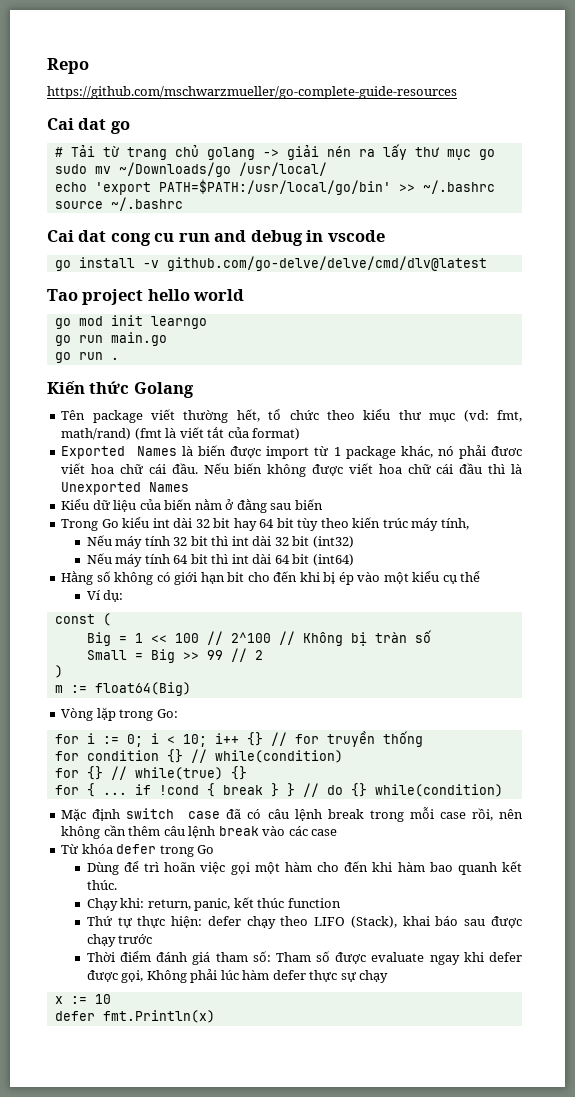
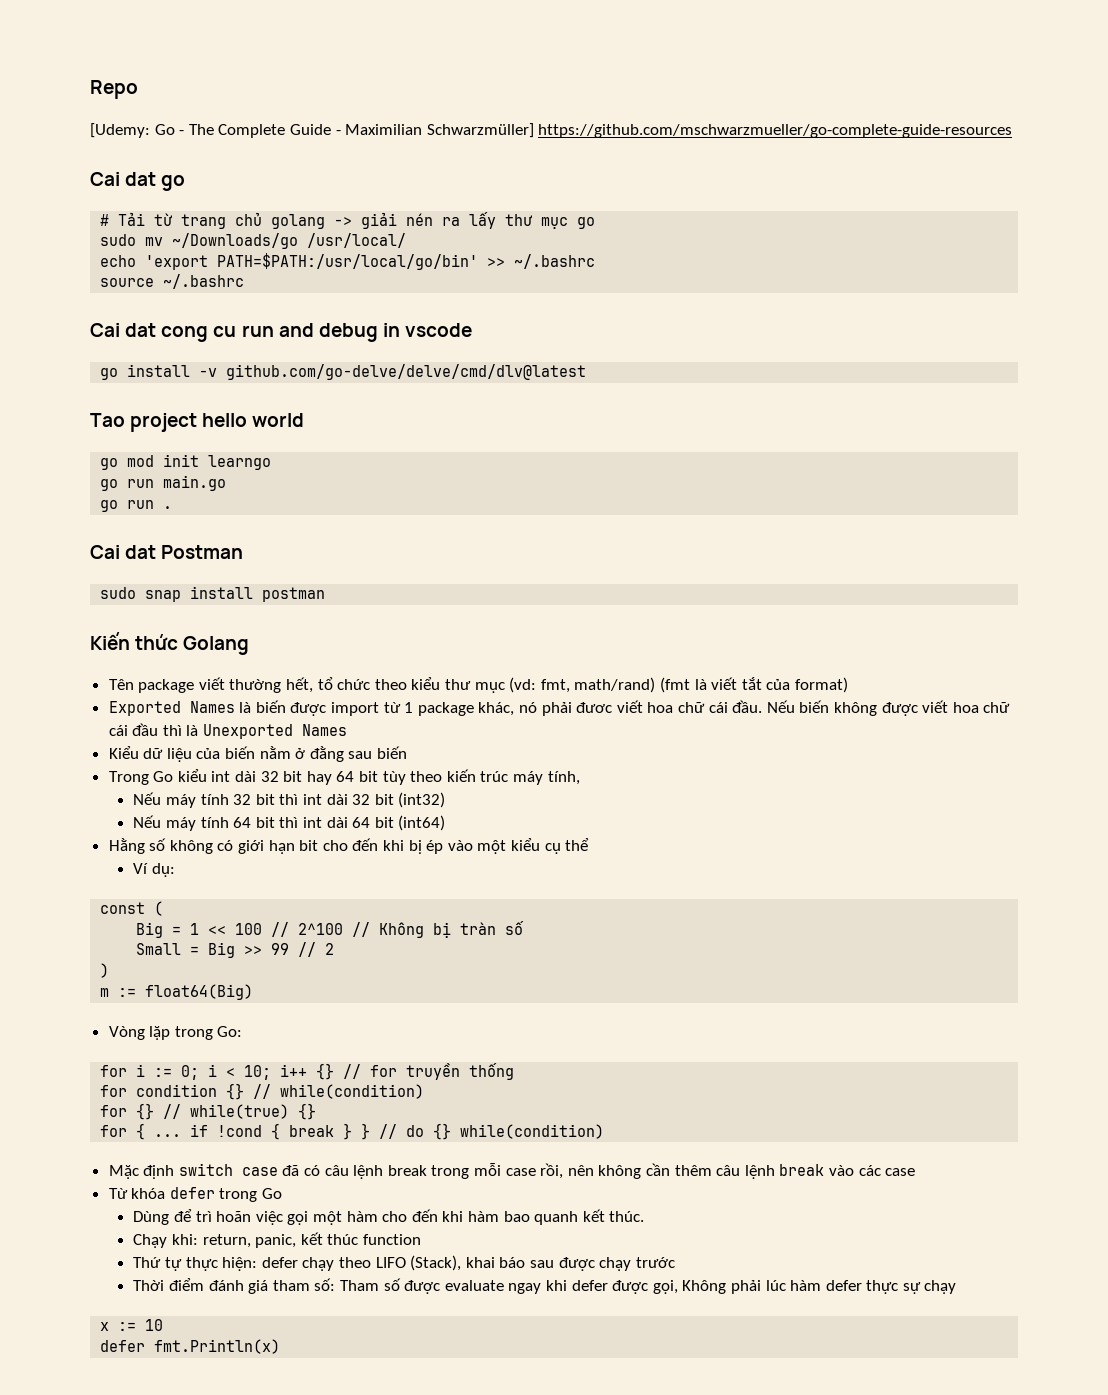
- https://github.com/mschwarzmueller/go-complete-guide-resources
+ [Udemy: Go - The Complete Guide - Maximilian Schwarzmüller] https://github.com/mschwarzmueller/go-complete-guide-resources
+ Cai dat Postman
+ sudo snap install postman

